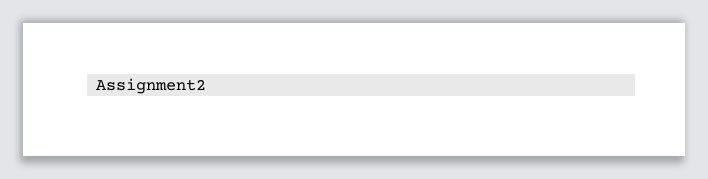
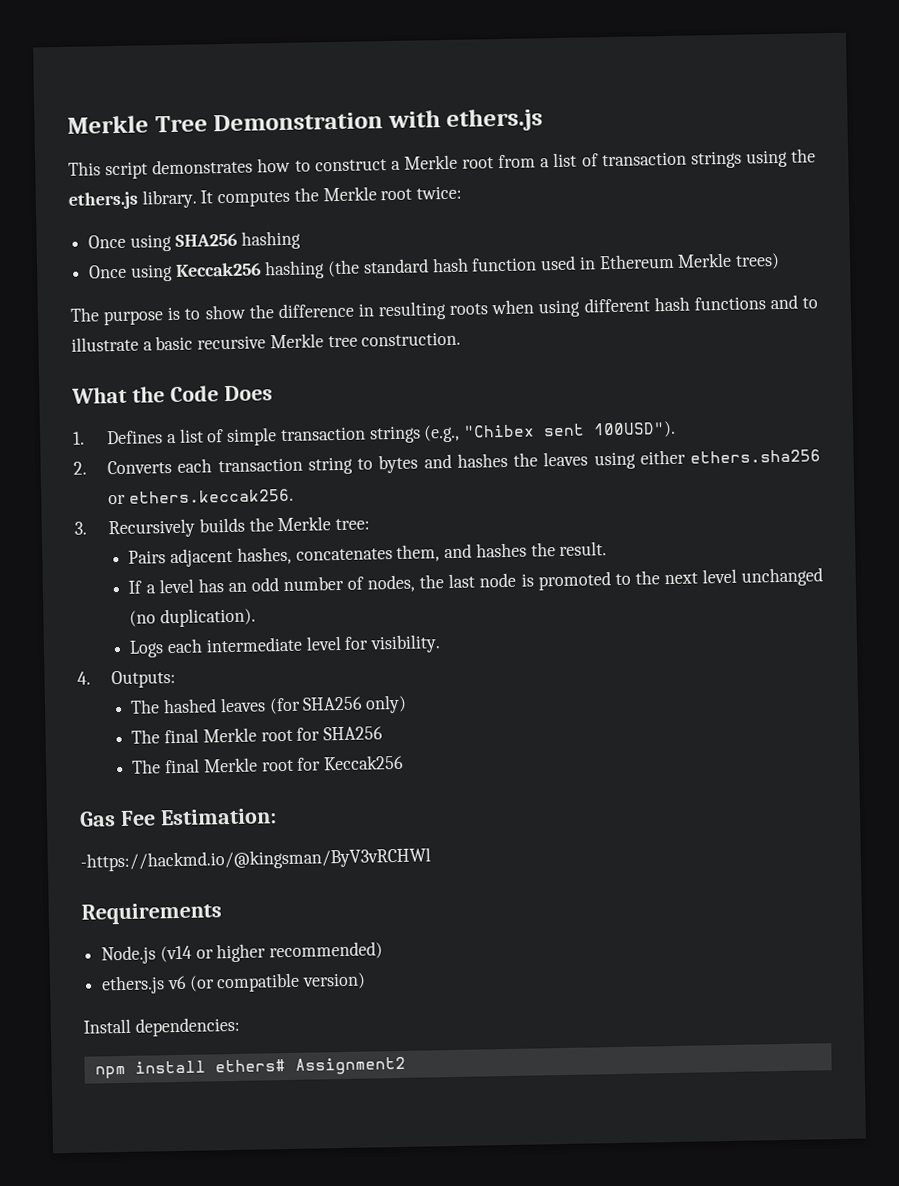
- Assignment2
+ Merkle Tree Demonstration with ethers.js
+ This script demonstrates how to construct a Merkle root from a list of transaction strings using the ethers.js library. It computes the Merkle root twice:
+ Once using SHA256 hashing
+ Once using Keccak256 hashing (the standard hash function used in Ethereum Merkle trees)
+ The purpose is to show the difference in resulting roots when using different hash functions and to illustrate a basic recursive Merkle tree construction.
+ What the Code Does
+ 1. Defines a list of simple transaction strings (e.g., "Chibex sent 100USD").
+ 2. Converts each transaction string to bytes and hashes the leaves using either ethers.sha256 or ethers.keccak256.
+ 3. Recursively builds the Merkle tree:
+ Pairs adjacent hashes, concatenates them, and hashes the result.
+ If a level has an odd number of nodes, the last node is promoted to the next level unchanged (no duplication).
+ Logs each intermediate level for visibility.
+ 4. Outputs:
+ The hashed leaves (for SHA256 only)
+ The final Merkle root for SHA256
+ The final Merkle root for Keccak256
+ Gas Fee Estimation:
+ -https://hackmd.io/@kingsman/ByV3vRCHWl
+ Requirements
+ Node.js (v14 or higher recommended)
+ ethers.js v6 (or compatible version)
+ Install dependencies:
+ npm install ethers# Assignment2

